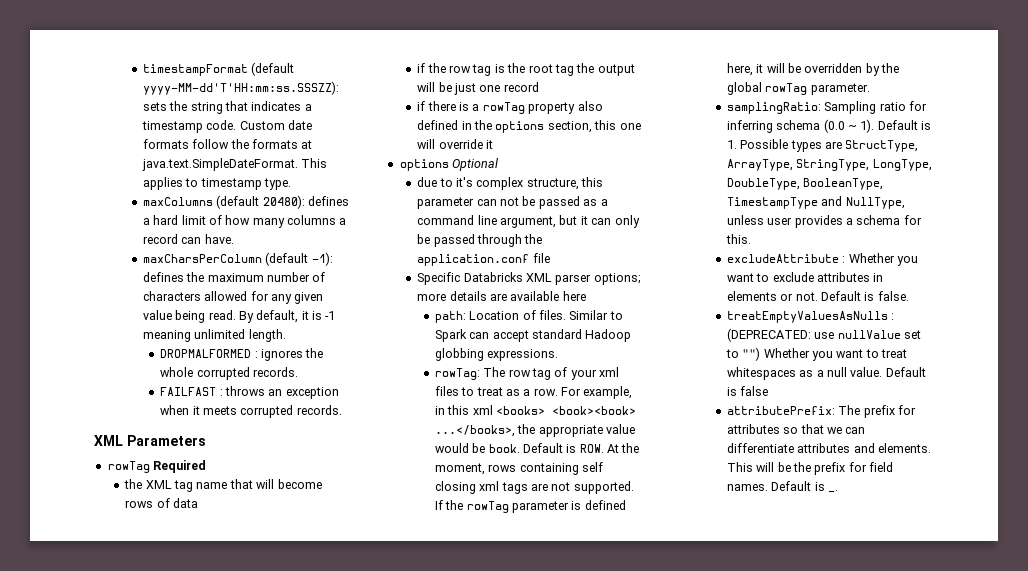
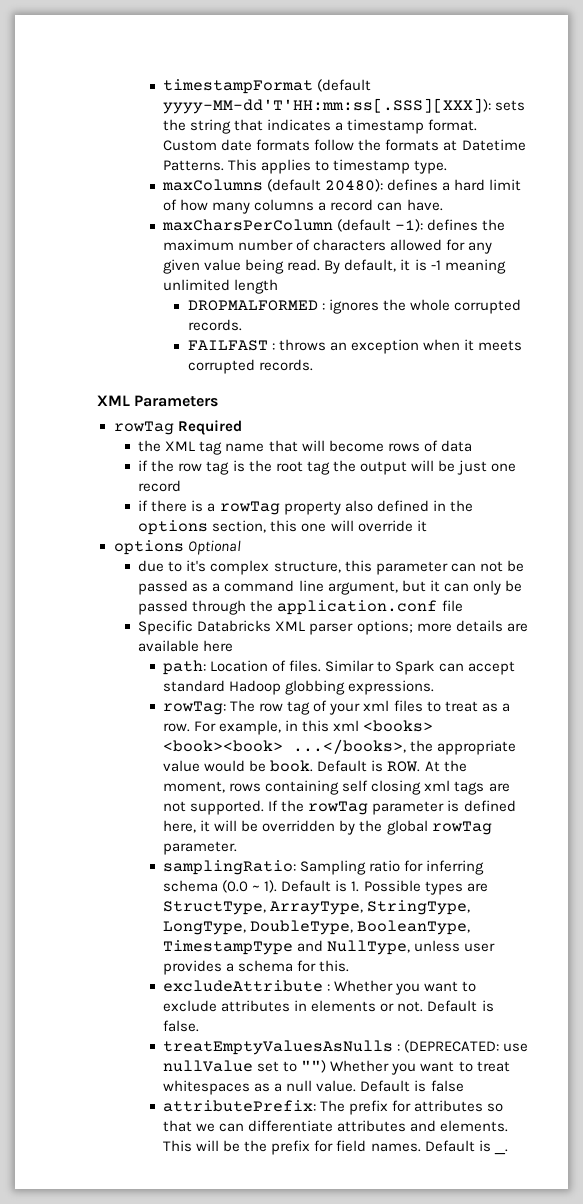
- timestampFormat (default yyyy-MM-dd'T'HH:mm:ss.SSSZZ): sets the string that indicates a timestamp code.
+ timestampFormat (default yyyy-MM-dd'T'HH:mm:ss[.SSS][XXX]): sets the string that indicates a timestamp format.
- Custom date formats follow the formats at java.text.SimpleDateFormat. This applies to timestamp type.
+ Custom date formats follow the formats at Datetime Patterns. This applies to timestamp type.
- By default, it is -1 meaning unlimited length.
+ By default, it is -1 meaning unlimited length

